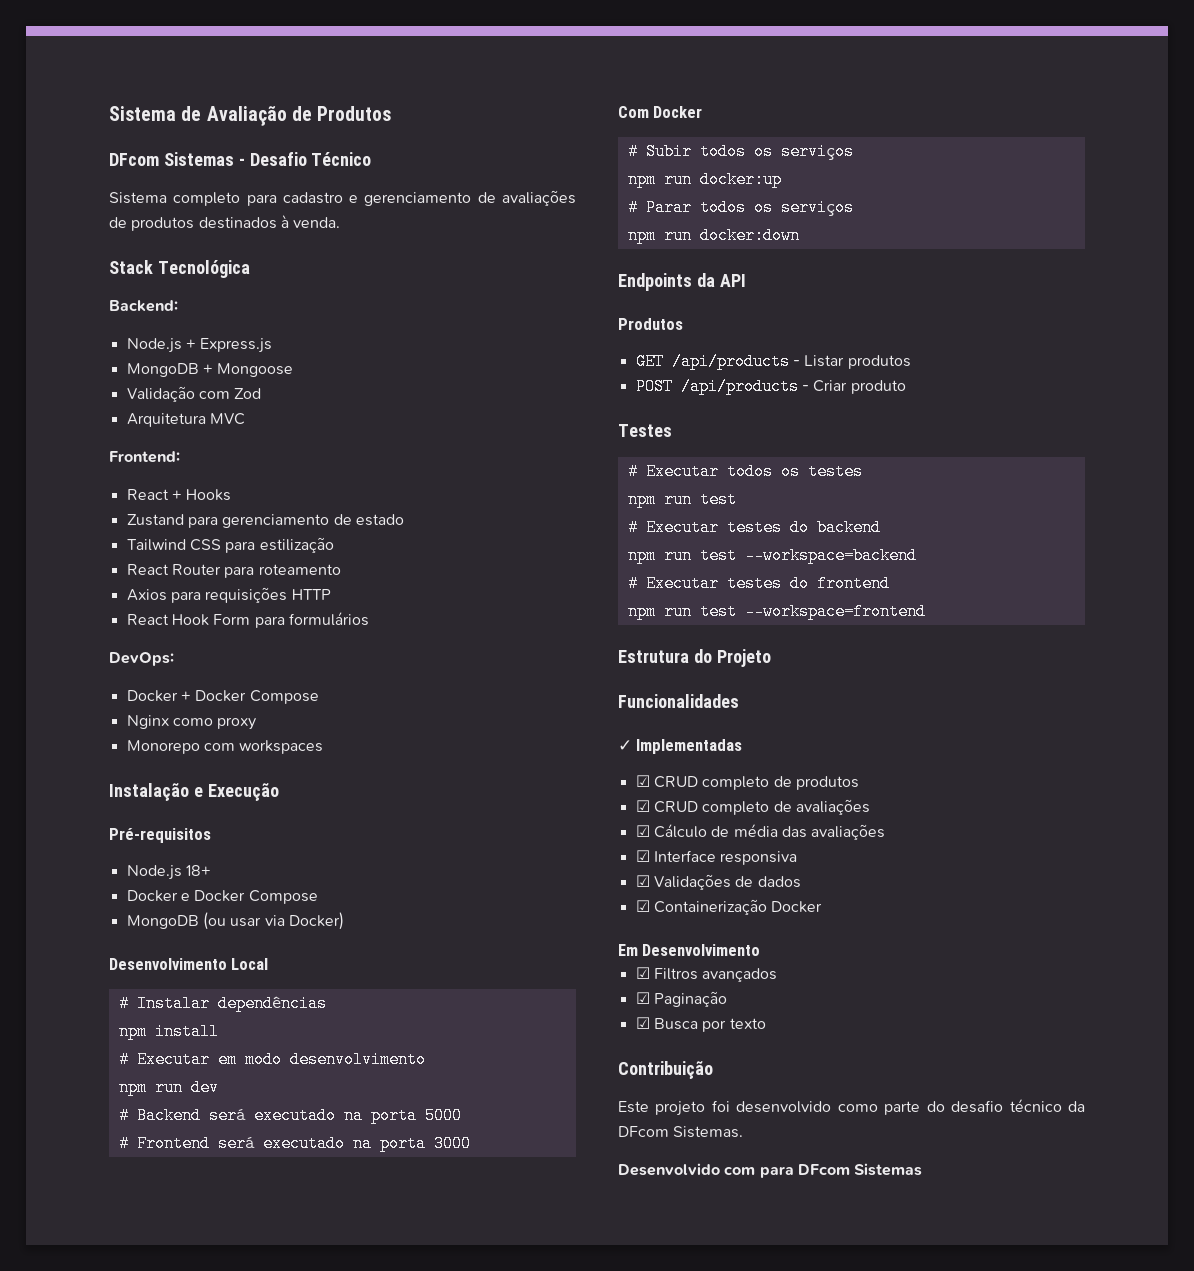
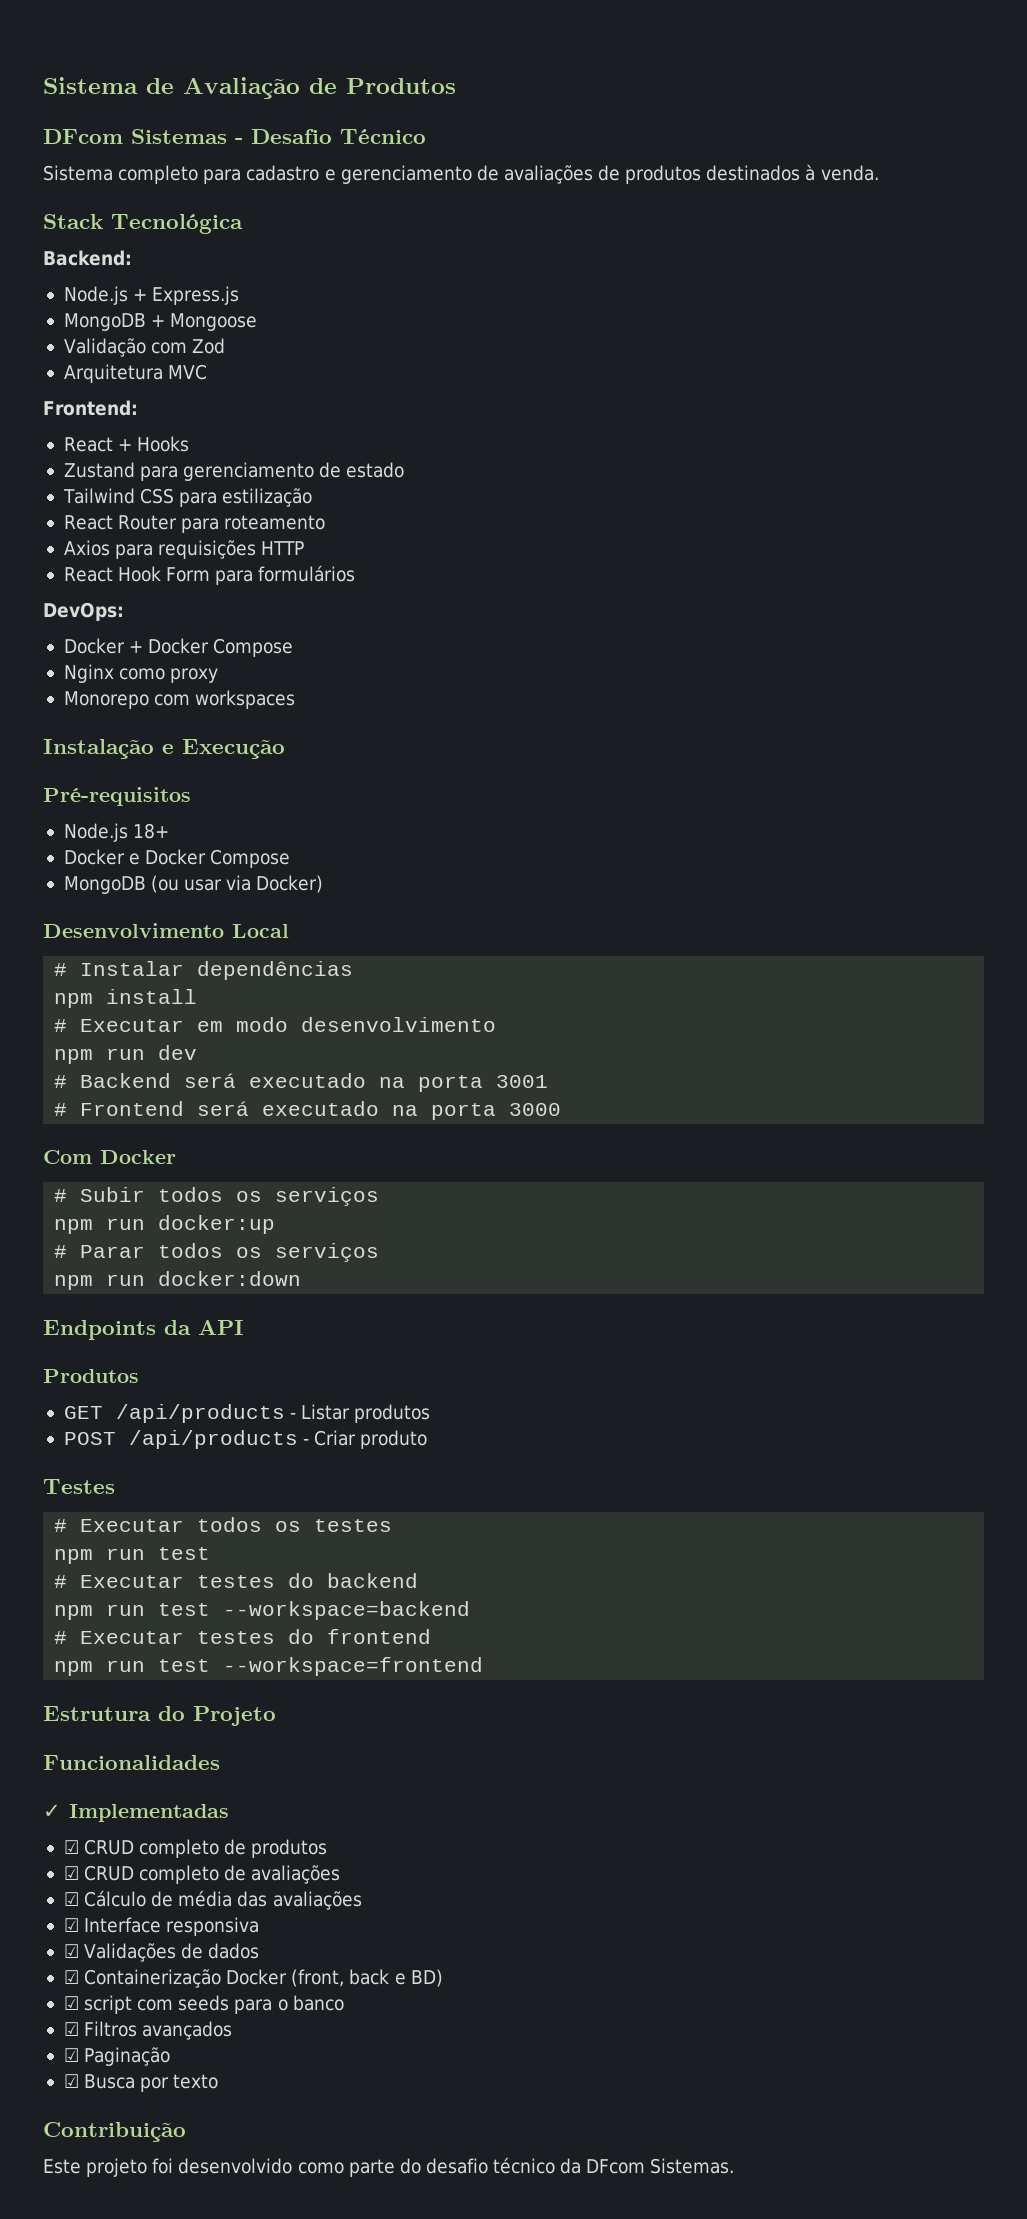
- # Backend será executado na porta 5000
+ # Backend será executado na porta 3001
- ☑ Containerização Docker
- Em Desenvolvimento
+ ☑ Containerização Docker (front, back e BD)
+ ☑ script com seeds para o banco
- Desenvolvido com para DFcom Sistemas

